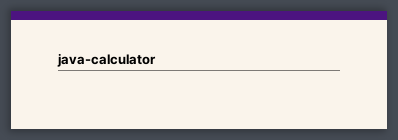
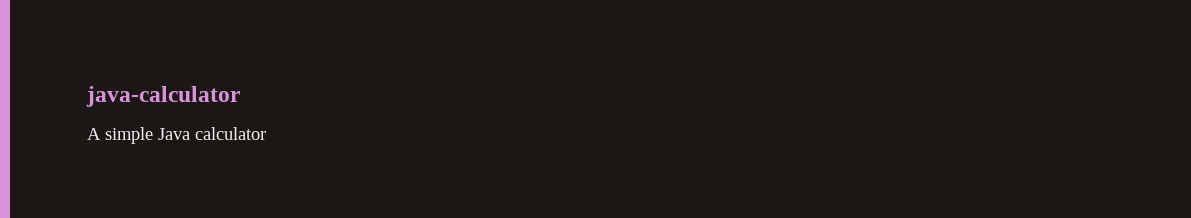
+ A simple Java calculator

